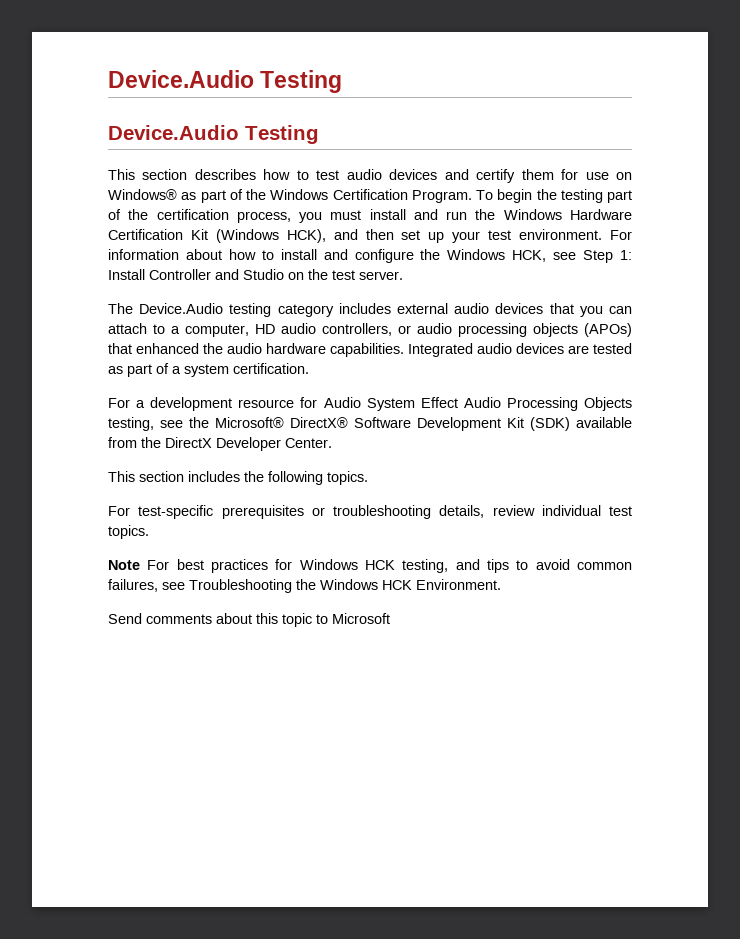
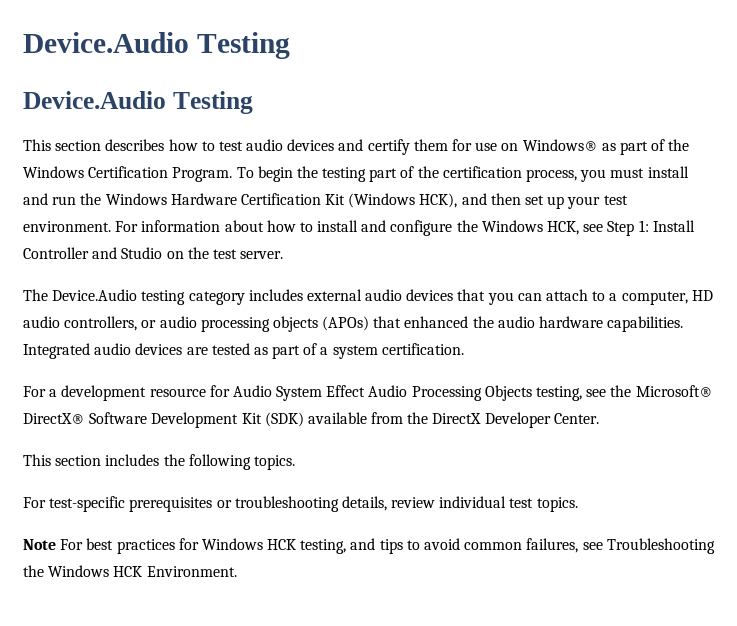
- Send comments about this topic to Microsoft

